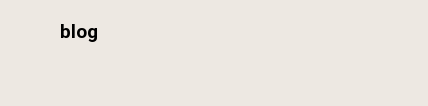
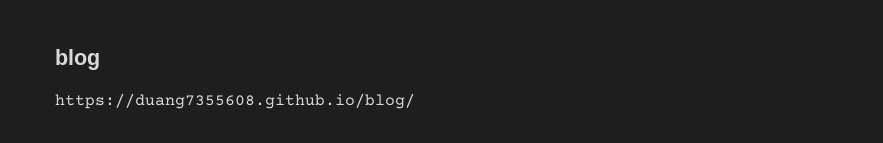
+ https://duang7355608.github.io/blog/

